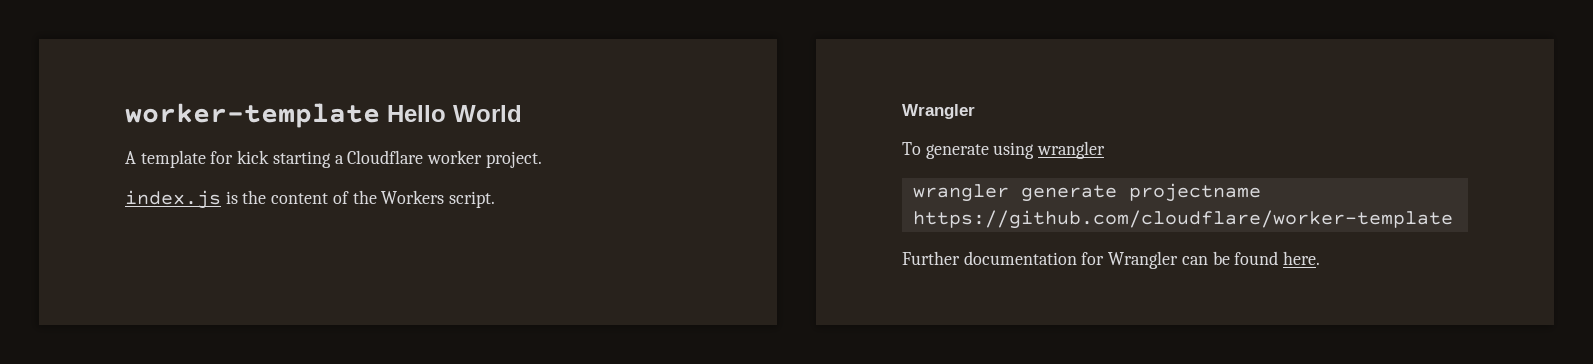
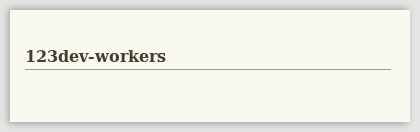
- worker-template Hello World
- A template for kick starting a Cloudflare worker project.
- index.js is the content of the Workers script.
- Wrangler
- To generate using wrangler
- wrangler generate projectname https://github.com/cloudflare/worker-template
- Further documentation for Wrangler can be found here.
+ 123dev-workers

